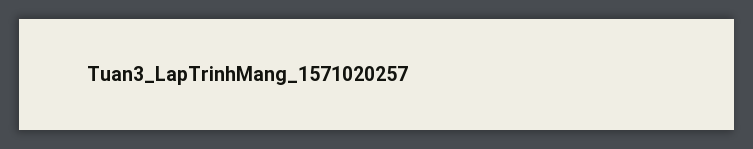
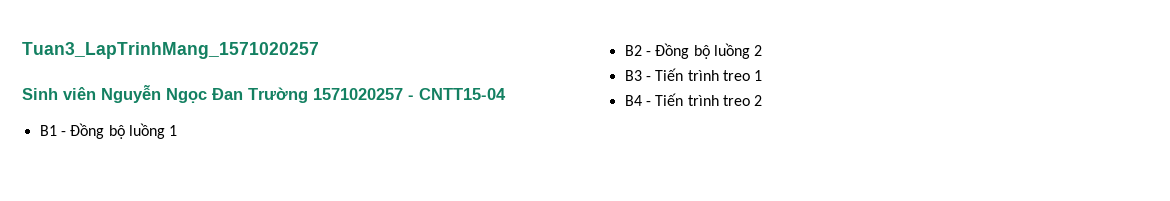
+ Sinh viên Nguyễn Ngọc Đan Trường 1571020257 - CNTT15-04
+ B1 - Đồng bộ luồng 1
+ B2 - Đồng bộ luồng 2
+ B3 - Tiến trình treo 1
+ B4 - Tiến trình treo 2

